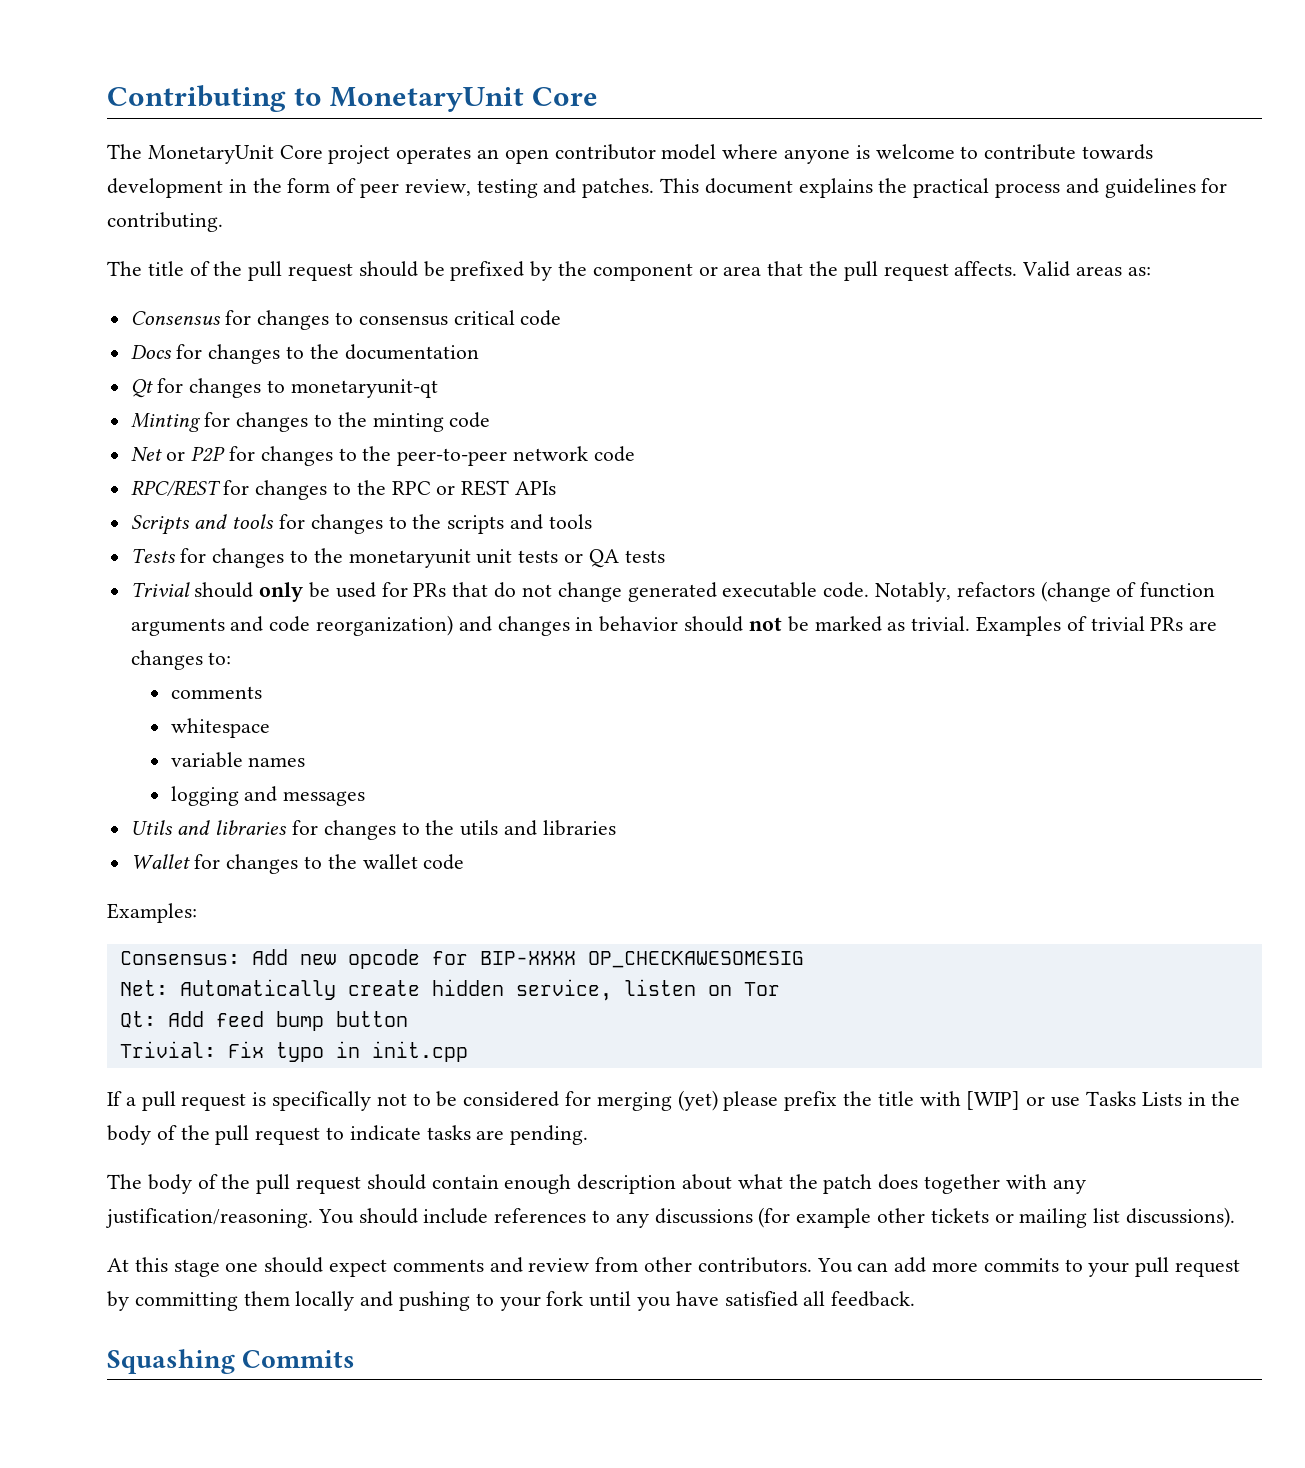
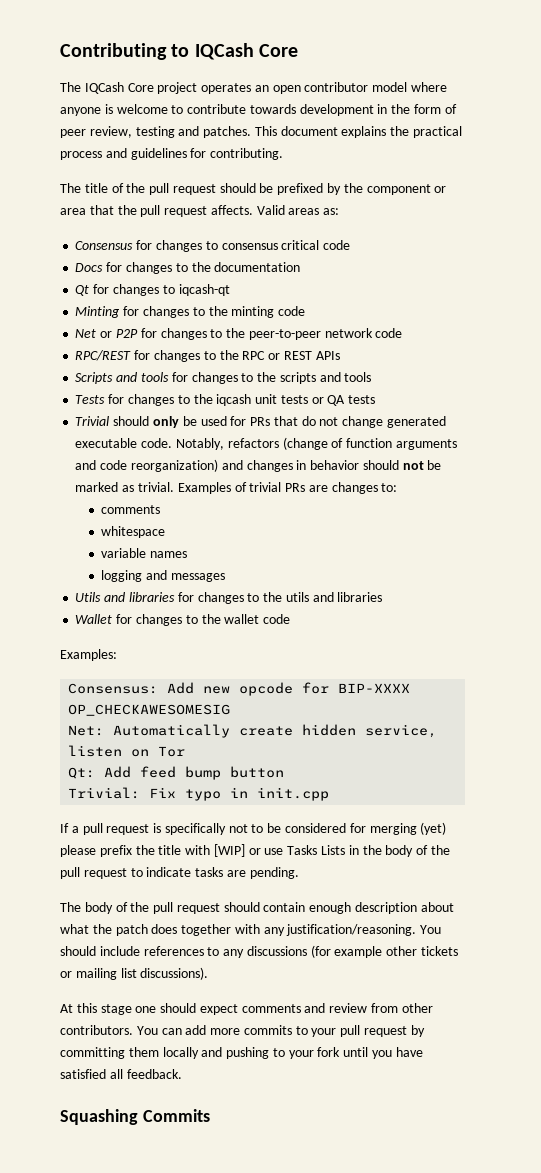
- Contributing to MonetaryUnit Core
+ Contributing to IQCash Core
- The MonetaryUnit Core project operates an open contributor model where anyone is welcome to contribute towards development in the form of peer review, testing and patches.
+ The IQCash Core project operates an open contributor model where anyone is welcome to contribute towards development in the form of peer review, testing and patches.
- Qt for changes to monetaryunit-qt
+ Qt for changes to iqcash-qt
- Tests for changes to the monetaryunit unit tests or QA tests
+ Tests for changes to the iqcash unit tests or QA tests

